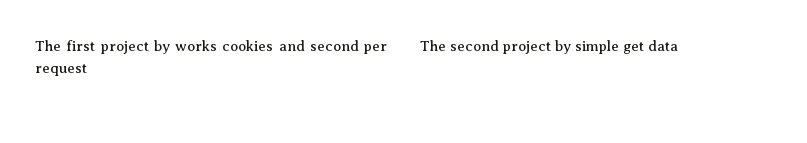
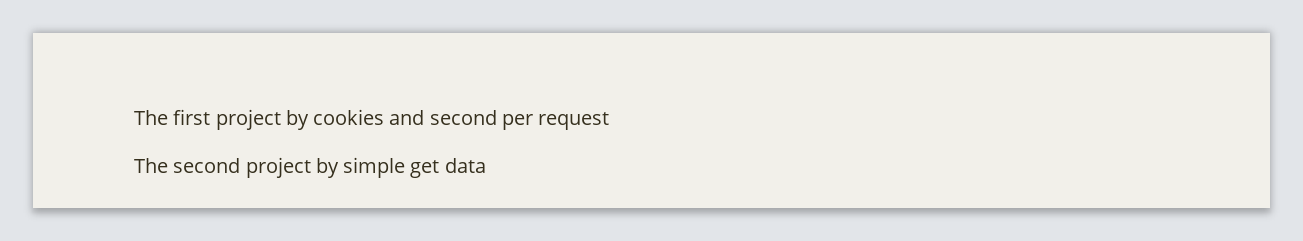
- The first project by works cookies and second per request
+ The first project by cookies and second per request

